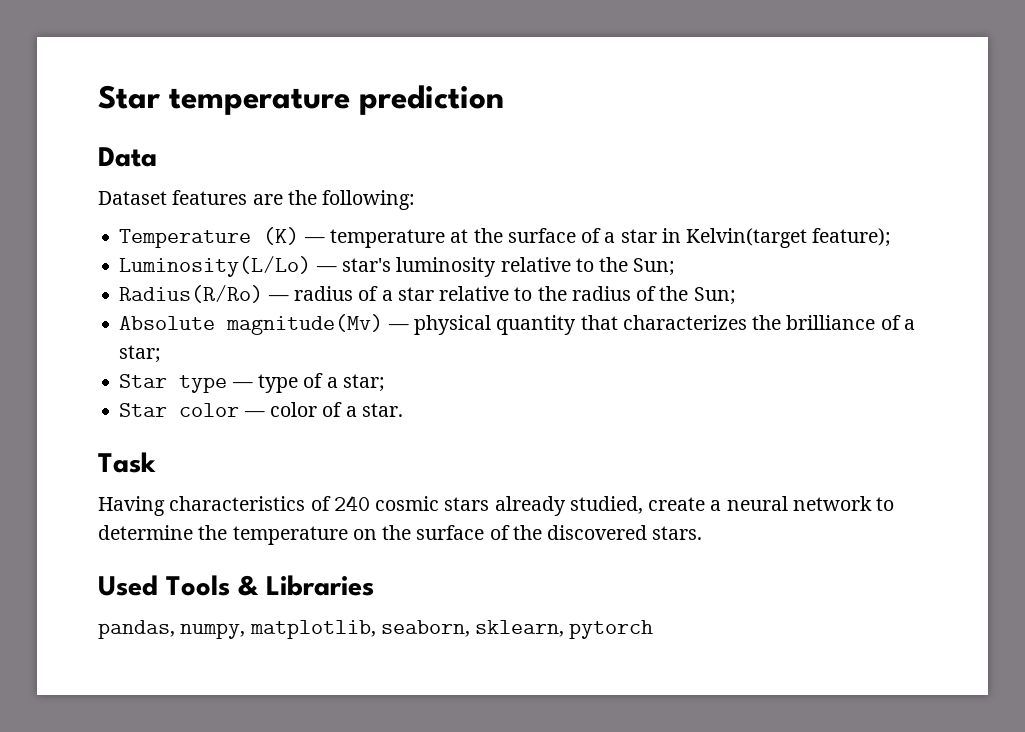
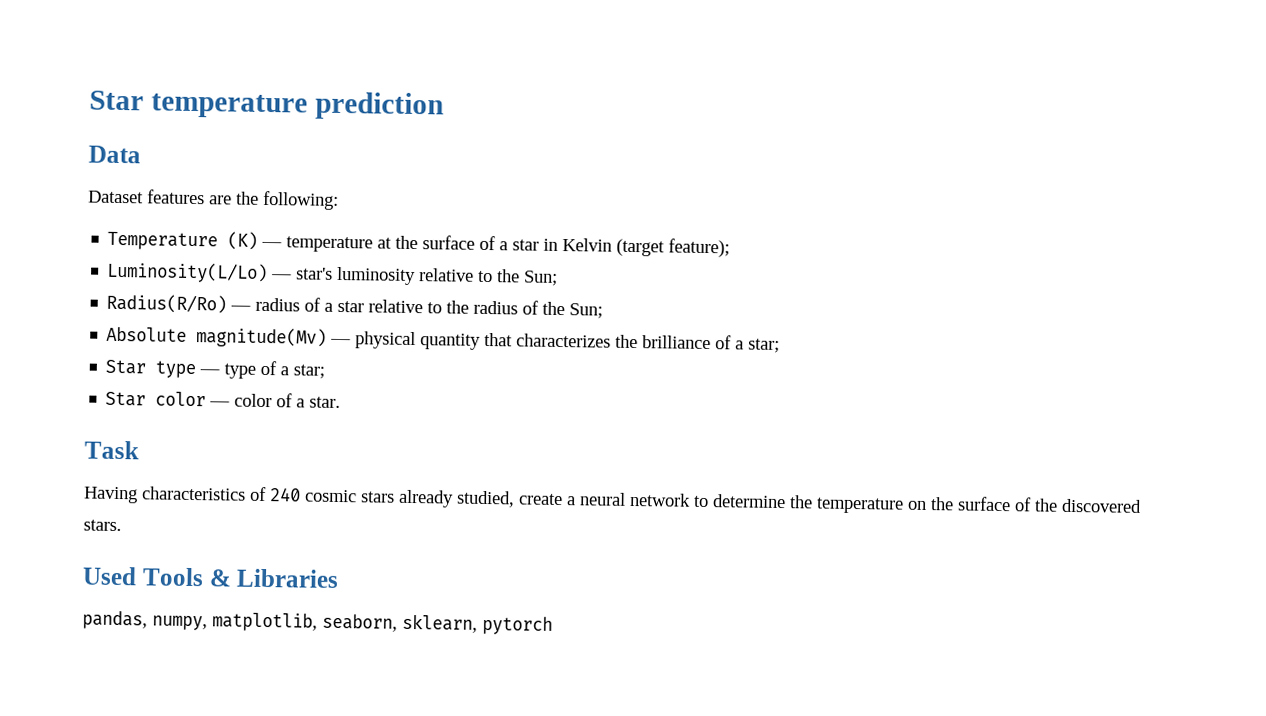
- Temperature (K) — temperature at the surface of a star in Kelvin(target feature);
+ Temperature (K) — temperature at the surface of a star in Kelvin (target feature);

